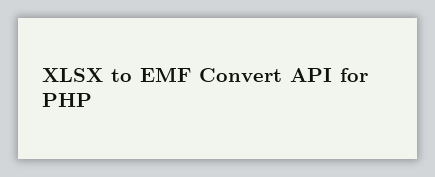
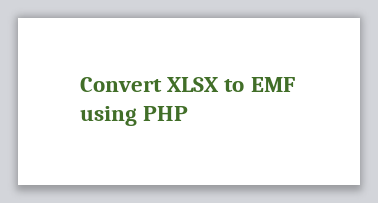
- XLSX to EMF Convert API for PHP
+ Convert XLSX to EMF using PHP

